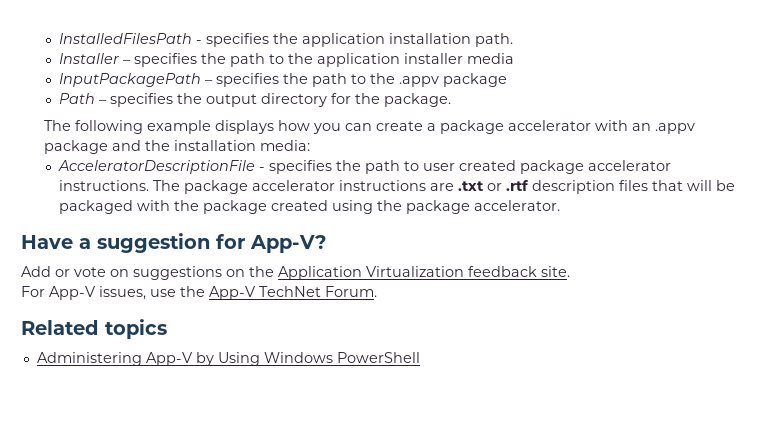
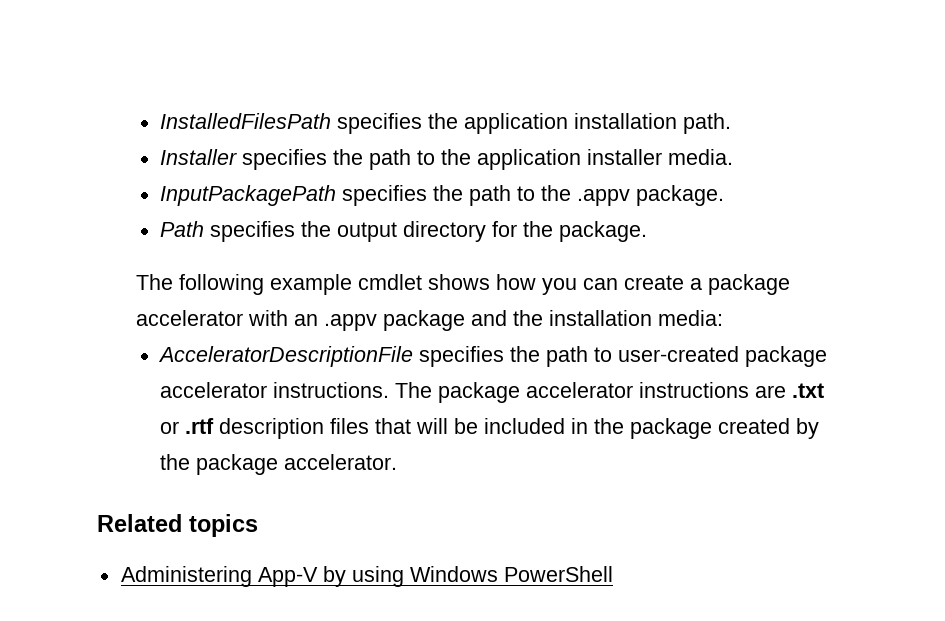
- InstalledFilesPath - specifies the application installation path.
+ InstalledFilesPath specifies the application installation path.
- Installer – specifies the path to the application installer media
+ Installer specifies the path to the application installer media.
- InputPackagePath – specifies the path to the .appv package
+ InputPackagePath specifies the path to the .appv package.
- Path – specifies the output directory for the package.
+ Path specifies the output directory for the package.
- The following example displays how you can create a package accelerator with an .appv package and the installation media:
+ The following example cmdlet shows how you can create a package accelerator with an .appv package and the installation media:
- AcceleratorDescriptionFile - specifies the path to user created package accelerator instructions.
+ AcceleratorDescriptionFile specifies the path to user-created package accelerator instructions.
- The package accelerator instructions are .txt or .rtf description files that will be packaged with the package created using the package accelerator.
+ The package accelerator instructions are .txt or .rtf description files that will be included in the package created by the package accelerator.
- Have a suggestion for App-V?
- Add or vote on suggestions on the Application Virtualization feedback site.
- For App-V issues, use the App-V TechNet Forum.
- Administering App-V by Using Windows PowerShell
+ Administering App-V by using Windows PowerShell

